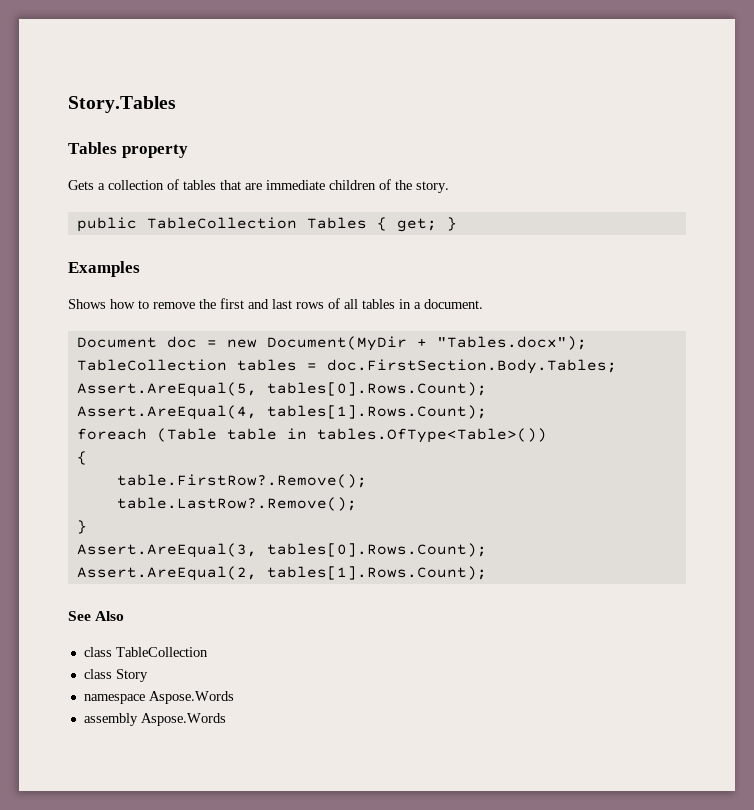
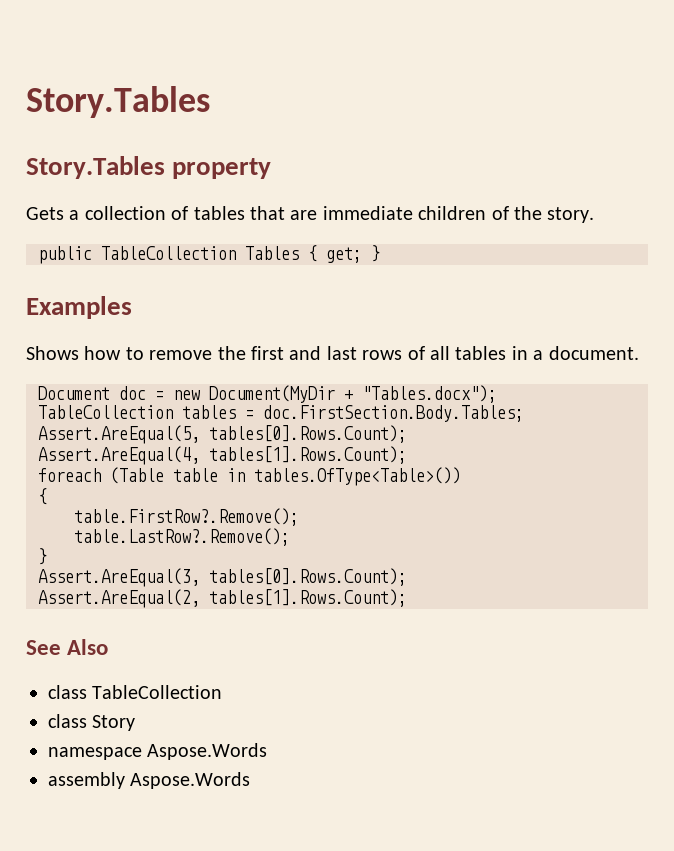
- Tables property
+ Story.Tables property

